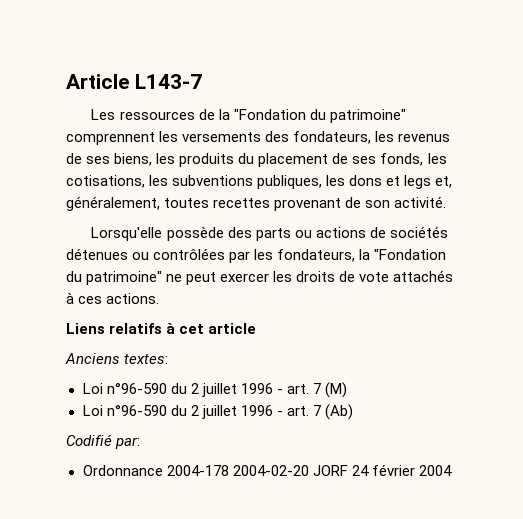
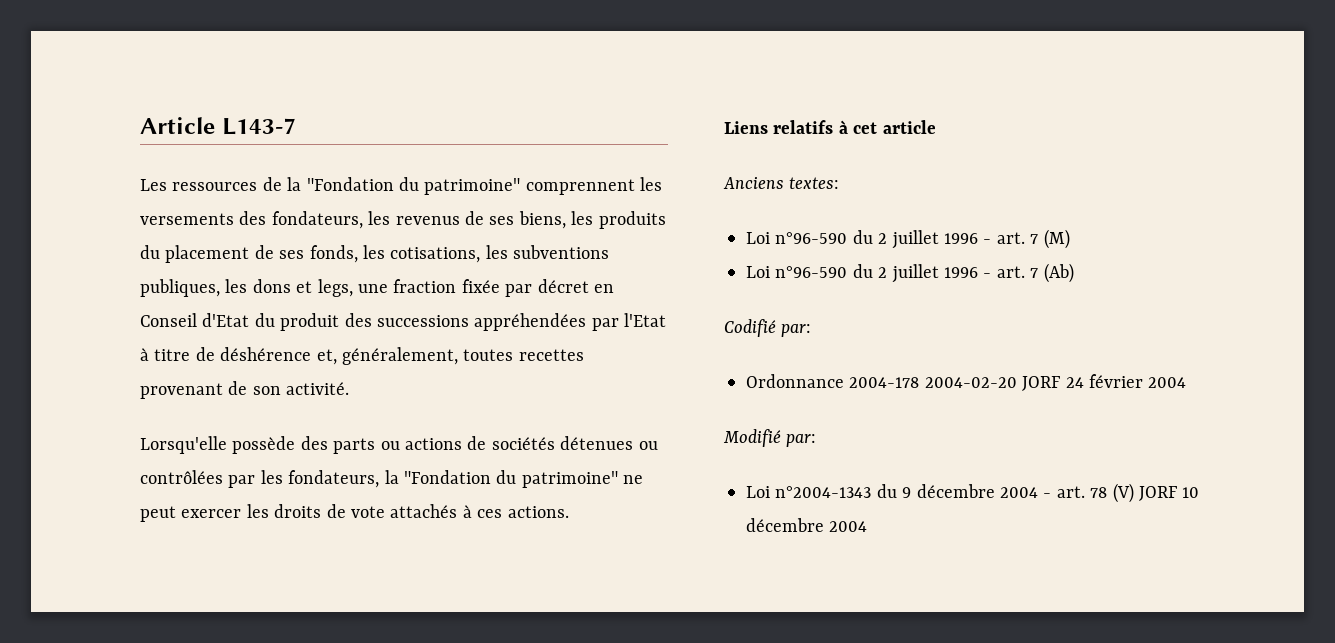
- Les ressources de la "Fondation du patrimoine" comprennent les versements des fondateurs, les revenus de ses biens, les produits du placement de ses fonds, les cotisations, les subventions publiques, les dons et legs et, généralement, toutes recettes provenant de son activité.
+ Les ressources de la "Fondation du patrimoine" comprennent les versements des fondateurs, les revenus de ses biens, les produits du placement de ses fonds, les cotisations, les subventions publiques, les dons et legs, une fraction fixée par décret en Conseil d'Etat du produit des successions appréhendées par l'Etat à titre de déshérence et, généralement, toutes recettes provenant de son activité.
+ Modifié par:
+ Loi n°2004-1343 du 9 décembre 2004 - art. 78 (V) JORF 10 décembre 2004

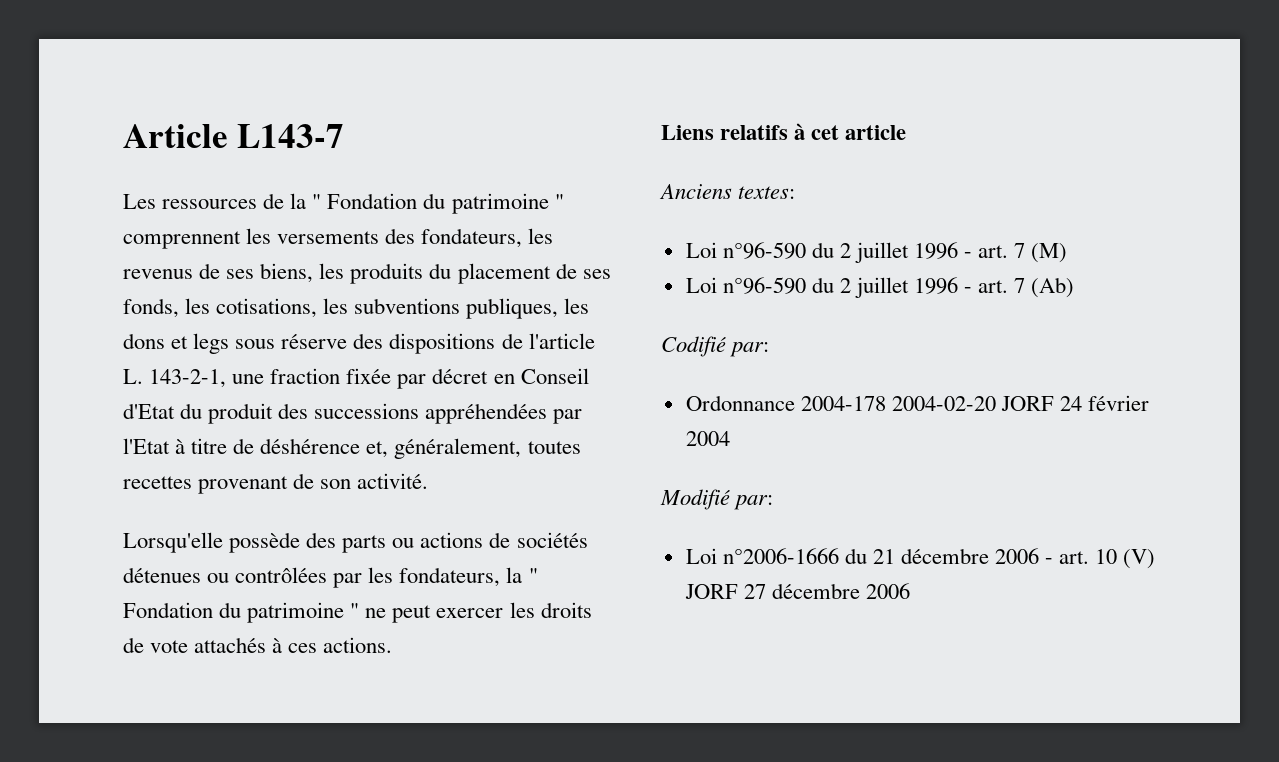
- Les ressources de la "Fondation du patrimoine" comprennent les versements des fondateurs, les revenus de ses biens, les produits du placement de ses fonds, les cotisations, les subventions publiques, les dons et legs, une fraction fixée par décret en Conseil d'Etat du produit des successions appréhendées par l'Etat à titre de déshérence et, généralement, toutes recettes provenant de son activité.
+ Les ressources de la " Fondation du patrimoine " comprennent les versements des fondateurs, les revenus de ses biens, les produits du placement de ses fonds, les cotisations, les subventions publiques, les dons et legs sous réserve des dispositions de l'article L. 143-2-1, une fraction fixée par décret en Conseil d'Etat du produit des successions appréhendées par l'Etat à titre de déshérence et, généralement, toutes recettes provenant de son activité.
- Lorsqu'elle possède des parts ou actions de sociétés détenues ou contrôlées par les fondateurs, la "Fondation du patrimoine" ne peut exercer les droits de vote attachés à ces actions.
+ Lorsqu'elle possède des parts ou actions de sociétés détenues ou contrôlées par les fondateurs, la " Fondation du patrimoine " ne peut exercer les droits de vote attachés à ces actions.
- Loi n°2004-1343 du 9 décembre 2004 - art. 78 (V) JORF 10 décembre 2004
+ Loi n°2006-1666 du 21 décembre 2006 - art. 10 (V) JORF 27 décembre 2006

